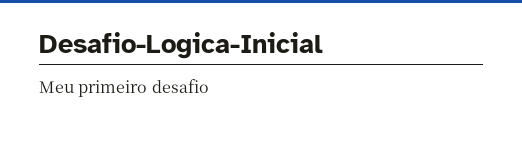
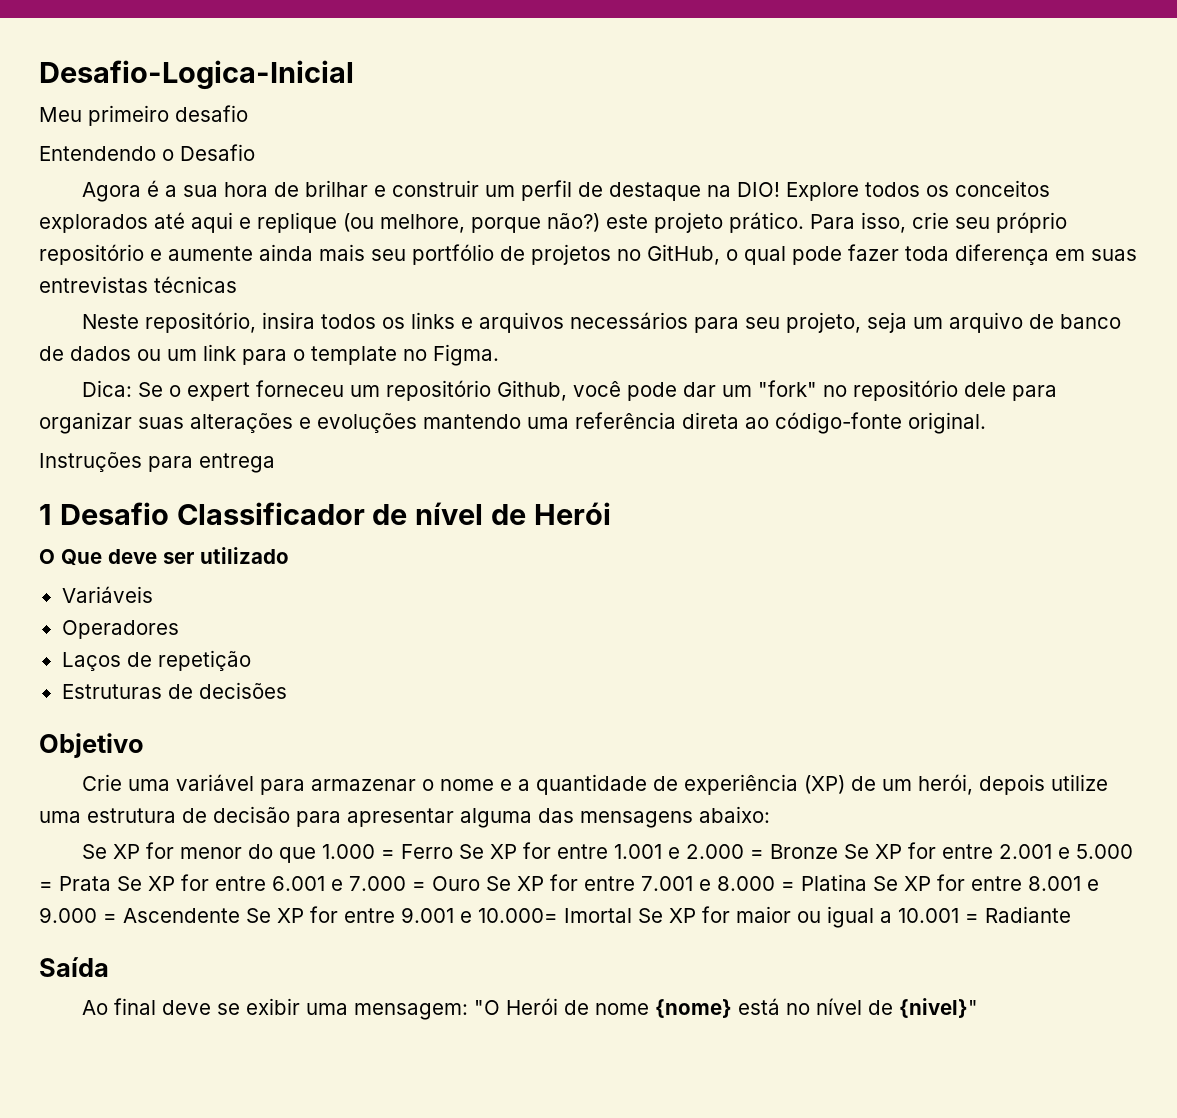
+ Entendendo o Desafio
+ Agora é a sua hora de brilhar e construir um perfil de destaque na DIO! Explore todos os conceitos explorados até aqui e replique (ou melhore, porque não?) este projeto prático. Para isso, crie seu próprio repositório e aumente ainda mais seu portfólio de projetos no GitHub, o qual pode fazer toda diferença em suas entrevistas técnicas
+ Neste repositório, insira todos os links e arquivos necessários para seu projeto, seja um arquivo de banco de dados ou um link para o template no Figma.
+ Dica: Se o expert forneceu um repositório Github, você pode dar um "fork" no repositório dele para organizar suas alterações e evoluções mantendo uma referência direta ao código-fonte original.
+ Instruções para entrega
+ 1 Desafio Classificador de nível de Herói
+ O Que deve ser utilizado
+ Variáveis
+ Operadores
+ Laços de repetição
+ Estruturas de decisões
+ Objetivo
+ Crie uma variável para armazenar o nome e a quantidade de experiência (XP) de um herói, depois utilize uma estrutura de decisão para apresentar alguma das mensagens abaixo:
+ Se XP for menor do que 1.000 = Ferro Se XP for entre 1.001 e 2.000 = Bronze Se XP for entre 2.001 e 5.000 = Prata Se XP for entre 6.001 e 7.000 = Ouro Se XP for entre 7.001 e 8.000 = Platina Se XP for entre 8.001 e 9.000 = Ascendente Se XP for entre 9.001 e 10.000= Imortal Se XP for maior ou igual a 10.001 = Radiante
+ Saída
+ Ao final deve se exibir uma mensagem: "O Herói de nome {nome} está no nível de {nivel}"

